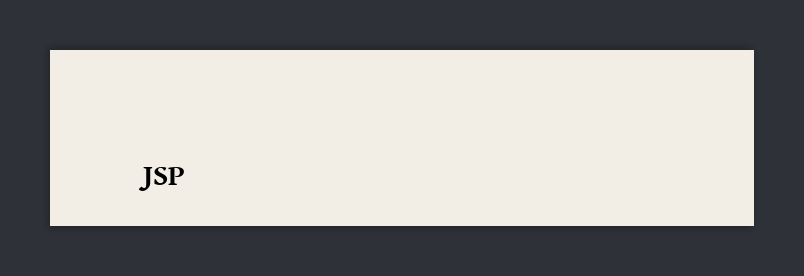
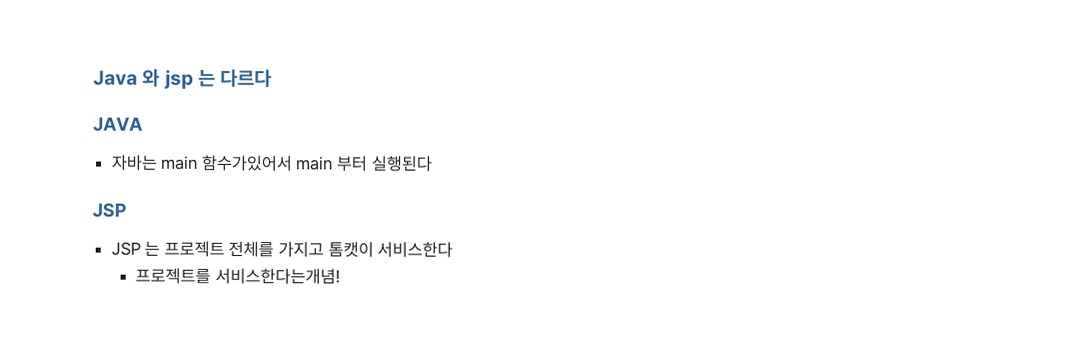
+ Java 와 jsp 는 다르다
+ JAVA
+ 자바는 main 함수가있어서 main 부터 실행된다
  JSP
+ JSP 는 프로젝트 전체를 가지고 톰캣이 서비스한다
+ 프로젝트를 서비스한다는개념!

